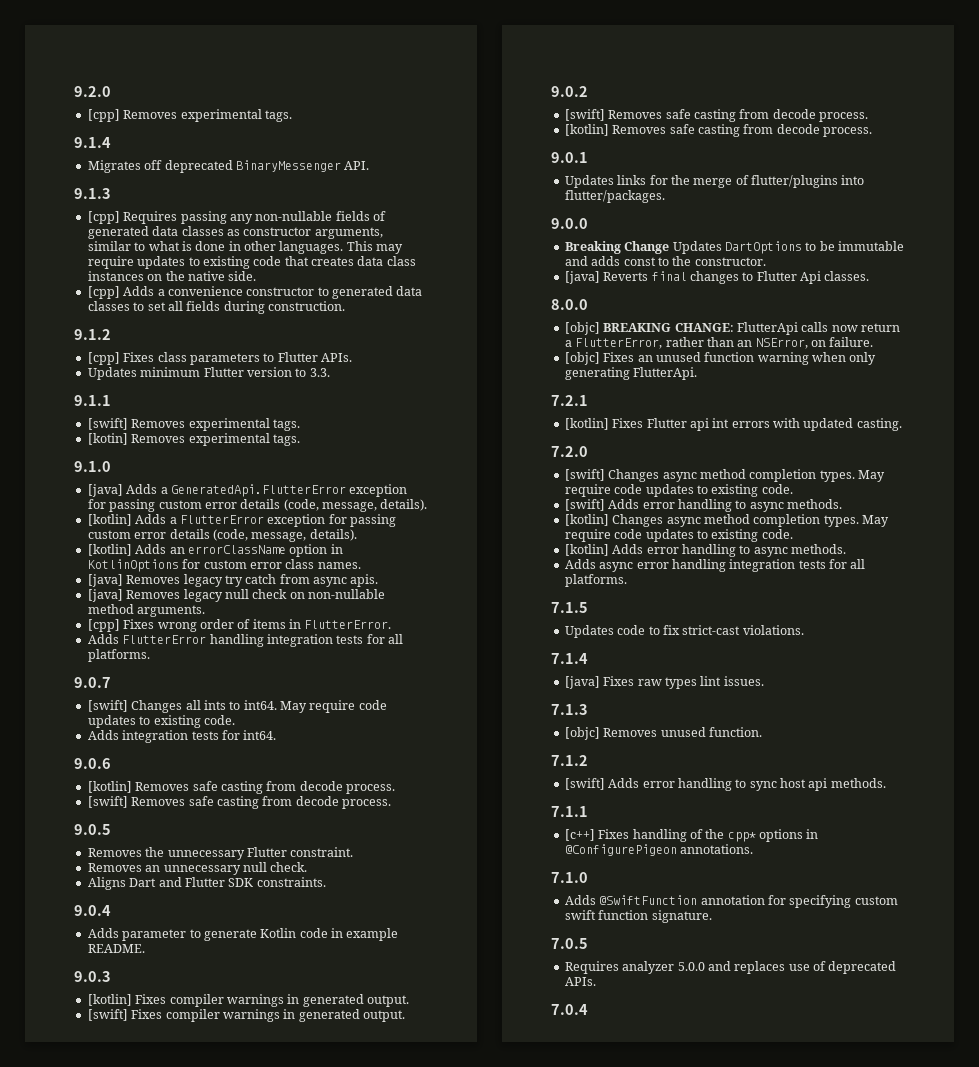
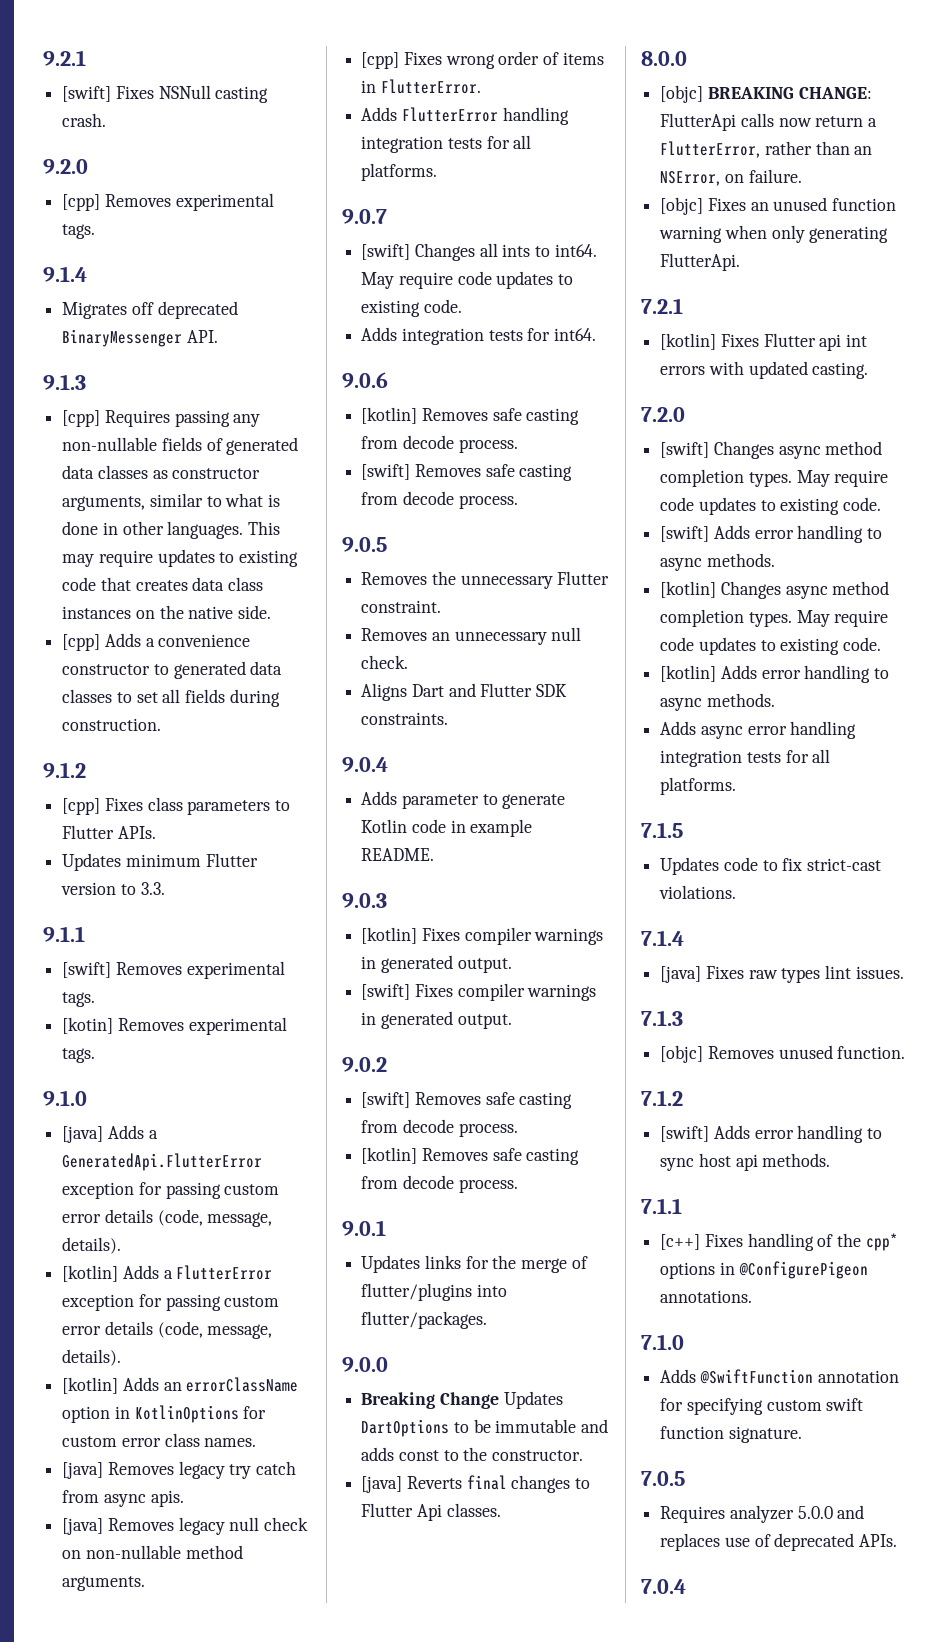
+ 9.2.1
+ [swift] Fixes NSNull casting crash.

